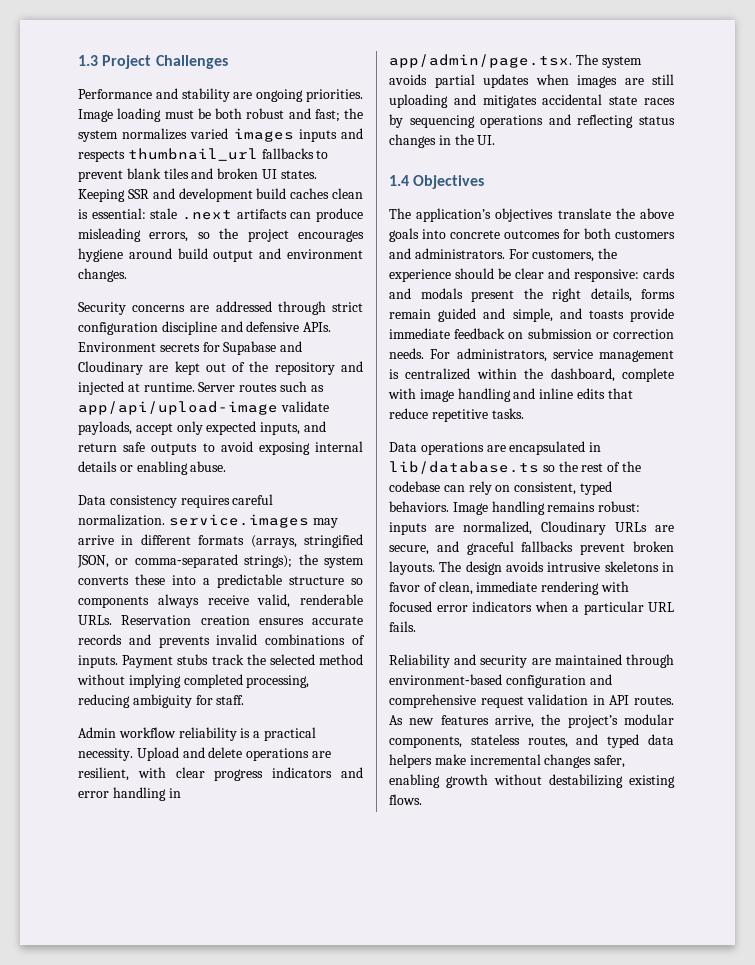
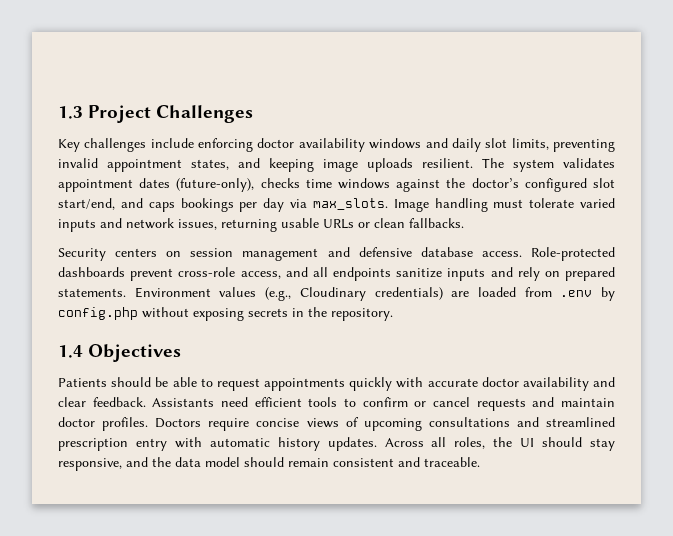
- Performance and stability are ongoing priorities. Image loading must be both robust and fast; the system normalizes varied images inputs and respects thumbnail_url fallbacks to prevent blank tiles and broken UI states. Keeping SSR and development build caches clean is essential: stale .next artifacts can produce misleading errors, so the project encourages hygiene around build output and environment changes.
- Security concerns are addressed through strict configuration discipline and defensive APIs. Environment secrets for Supabase and Cloudinary are kept out of the repository and injected at runtime. Server routes such as app/api/upload-image validate payloads, accept only expected inputs, and return safe outputs to avoid exposing internal details or enabling abuse.
- Data consistency requires careful normalization. service.images may arrive in different formats (arrays, stringified JSON, or comma‑separated strings); the system converts these into a predictable structure so components always receive valid, renderable URLs. Reservation creation ensures accurate records and prevents invalid combinations of inputs. Payment stubs track the selected method without implying completed processing, reducing ambiguity for staff.
- Admin workflow reliability is a practical necessity. Upload and delete operations are resilient, with clear progress indicators and error handling in app/admin/page.tsx. The system avoids partial updates when images are still uploading and mitigates accidental state races by sequencing operations and reflecting status changes in the UI.
+ Key challenges include enforcing doctor availability windows and daily slot limits, preventing invalid appointment states, and keeping image uploads resilient. The system validates appointment dates (future‑only), checks time windows against the doctor’s configured slot start/end, and caps bookings per day via max_slots. Image handling must tolerate varied inputs and network issues, returning usable URLs or clean fallbacks.
+ Security centers on session management and defensive database access. Role‑protected dashboards prevent cross‑role access, and all endpoints sanitize inputs and rely on prepared statements. Environment values (e.g., Cloudinary credentials) are loaded from .env by config.php without exposing secrets in the repository.
- The application’s objectives translate the above goals into concrete outcomes for both customers and administrators. For customers, the experience should be clear and responsive: cards and modals present the right details, forms remain guided and simple, and toasts provide immediate feedback on submission or correction needs. For administrators, service management is centralized within the dashboard, complete with image handling and inline edits that reduce repetitive tasks.
- Data operations are encapsulated in lib/database.ts so the rest of the codebase can rely on consistent, typed behaviors. Image handling remains robust: inputs are normalized, Cloudinary URLs are secure, and graceful fallbacks prevent broken layouts. The design avoids intrusive skeletons in favor of clean, immediate rendering with focused error indicators when a particular URL fails.
- Reliability and security are maintained through environment‑based configuration and comprehensive request validation in API routes. As new features arrive, the project’s modular components, stateless routes, and typed data helpers make incremental changes safer, enabling growth without destabilizing existing flows.
+ Patients should be able to request appointments quickly with accurate doctor availability and clear feedback. Assistants need efficient tools to confirm or cancel requests and maintain doctor profiles. Doctors require concise views of upcoming consultations and streamlined prescription entry with automatic history updates. Across all roles, the UI should stay responsive, and the data model should remain consistent and traceable.

